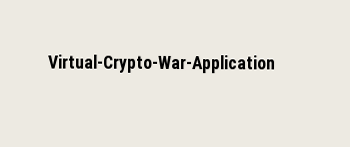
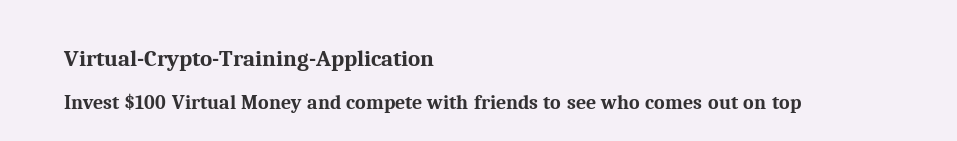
- Virtual-Crypto-War-Application
+ Virtual-Crypto-Training-Application
+ Invest $100 Virtual Money and compete with friends to see who comes out on top

